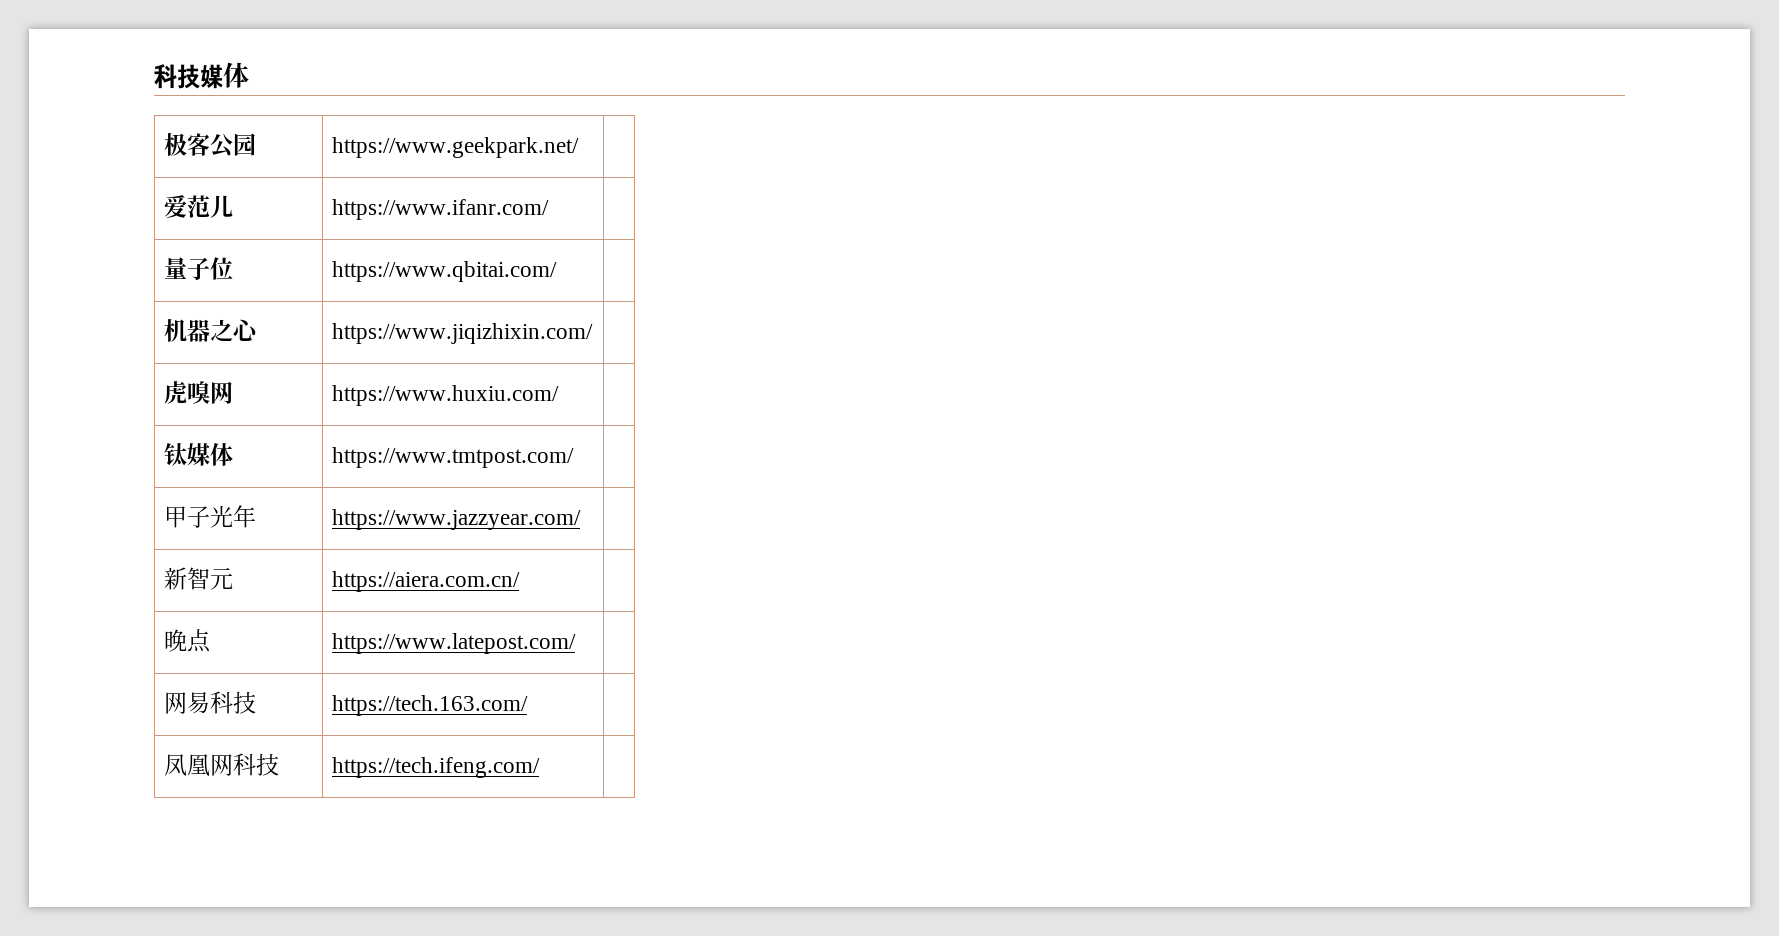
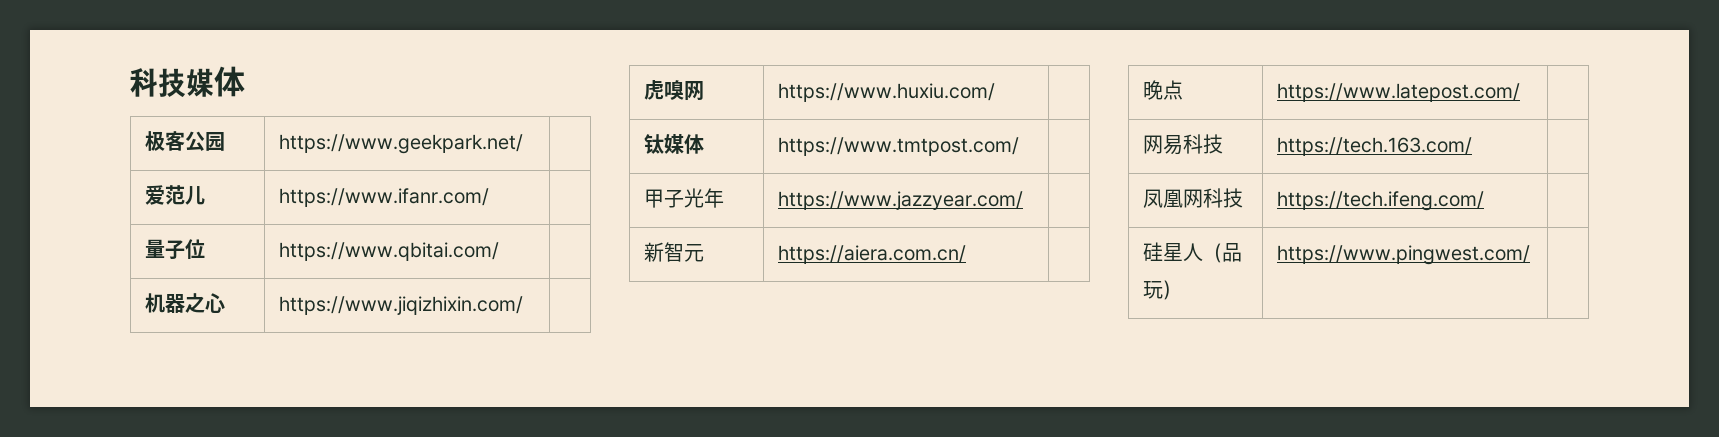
+ 硅星人（品玩） | https://www.pingwest.com/ |

